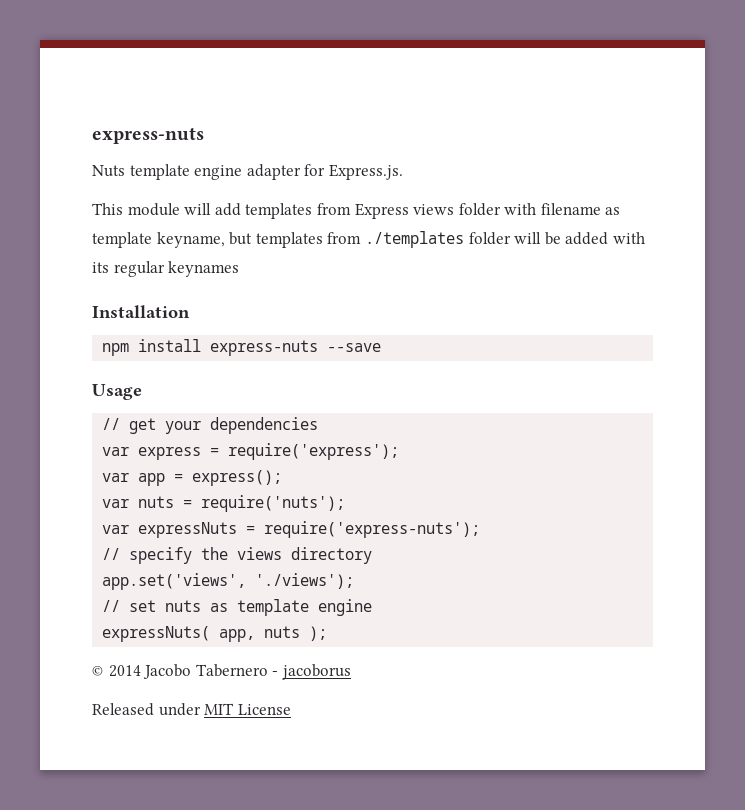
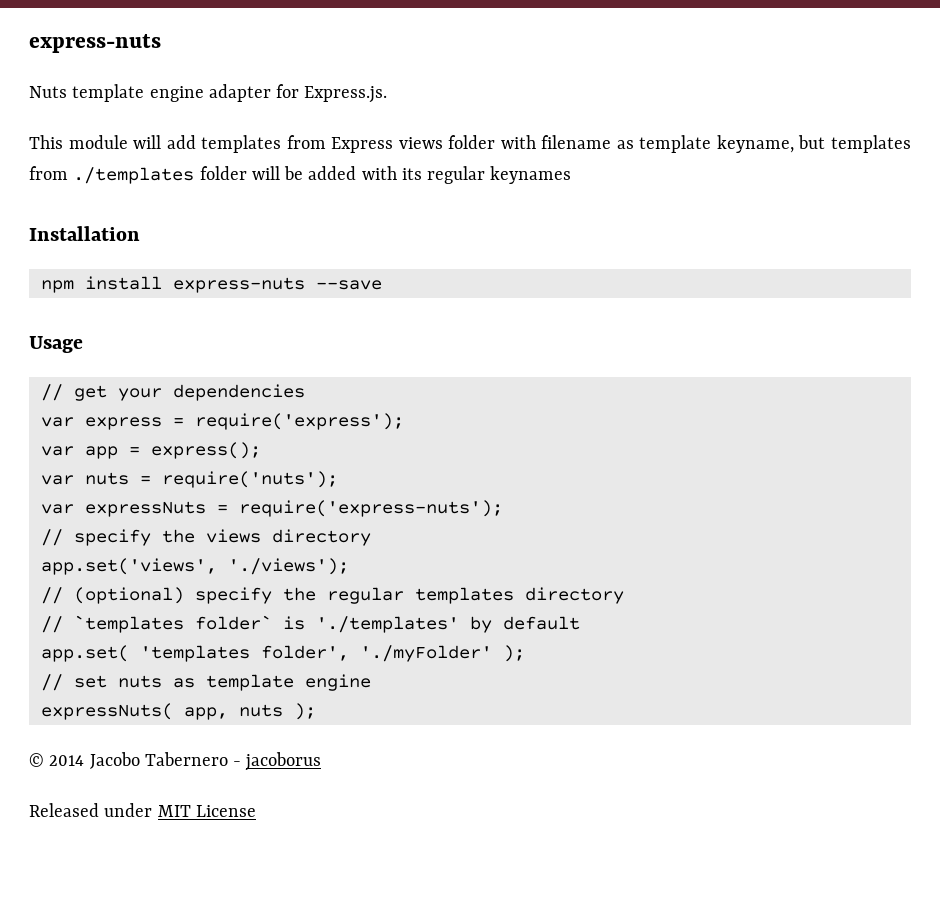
+ // (optional) specify the regular templates directory
+ // `templates folder` is './templates' by default
+ app.set( 'templates folder', './myFolder' );

